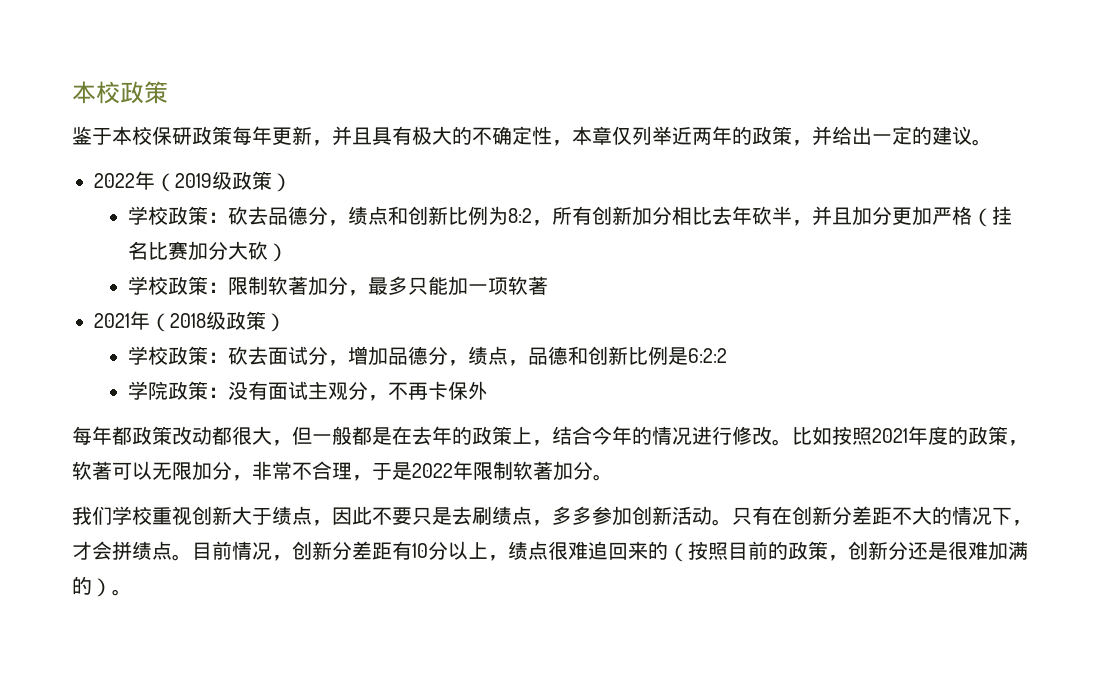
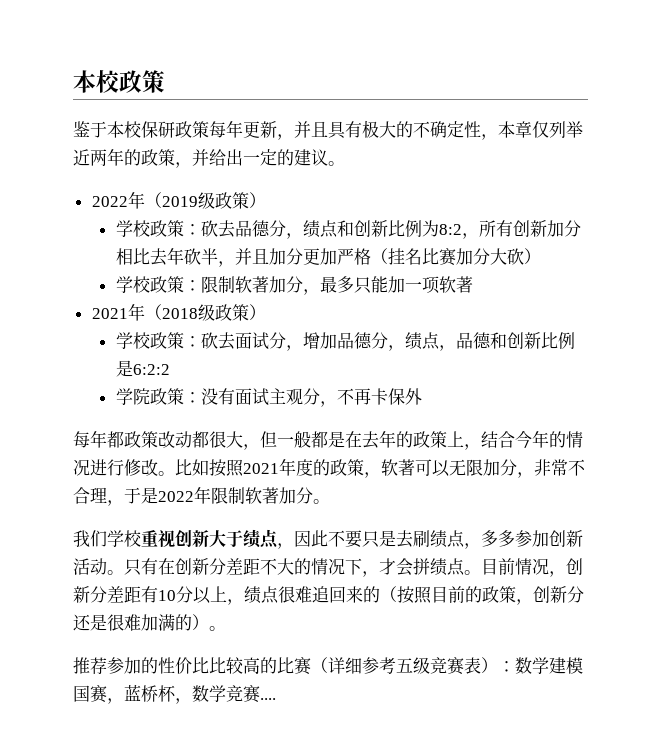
+ 推荐参加的性价比比较高的比赛（详细参考五级竞赛表）：数学建模国赛，蓝桥杯，数学竞赛....

